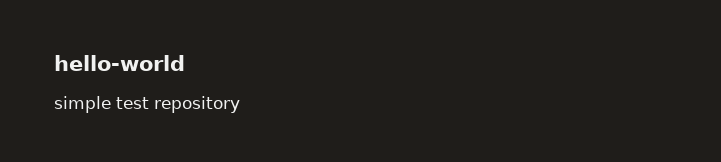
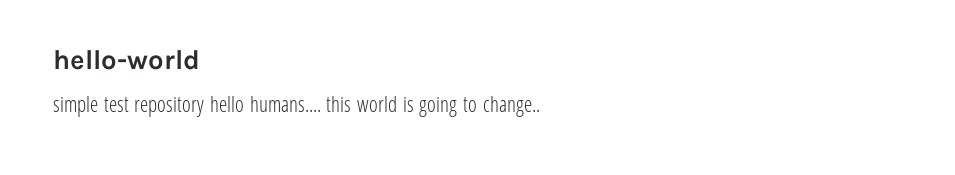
- simple test repository
+ simple test repository hello humans.... this world is going to change..

